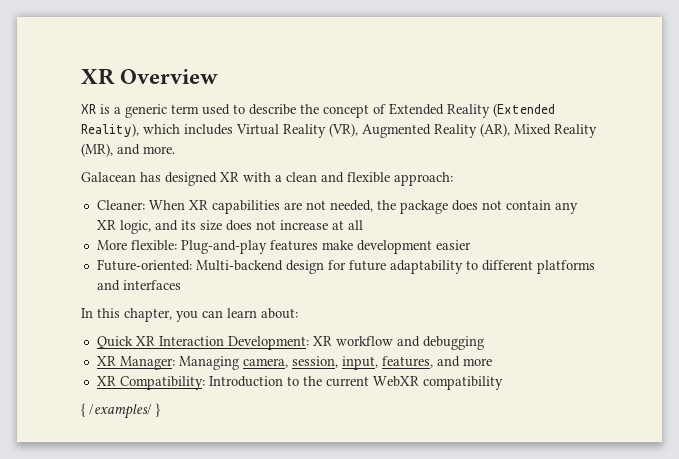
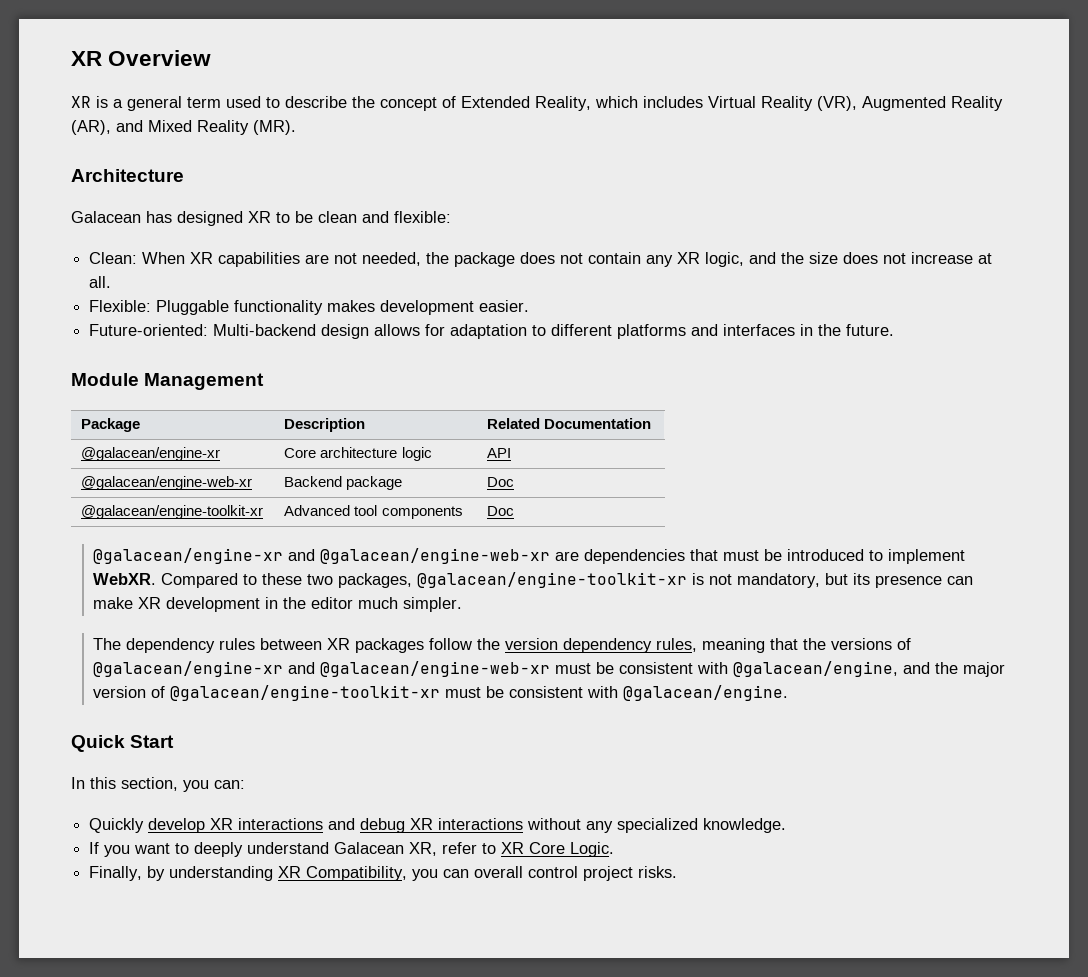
- XR is a generic term used to describe the concept of Extended Reality (Extended Reality), which includes Virtual Reality (VR), Augmented Reality (AR), Mixed Reality (MR), and more.
+ XR is a general term used to describe the concept of Extended Reality, which includes Virtual Reality (VR), Augmented Reality (AR), and Mixed Reality (MR).
+ Architecture
- Galacean has designed XR with a clean and flexible approach:
- Cleaner: When XR capabilities are not needed, the package does not contain any XR logic, and its size does not increase at all
- More flexible: Plug-and-play features make development easier
+ Galacean has designed XR to be clean and flexible:
+ Clean: When XR capabilities are not needed, the package does not contain any XR logic, and the size does not increase at all.
+ Flexible: Pluggable functionality makes development easier.
- Future-oriented: Multi-backend design for future adaptability to different platforms and interfaces
- In this chapter, you can learn about:
- Quick XR Interaction Development: XR workflow and debugging
- XR Manager: Managing camera, session, input, features, and more
- XR Compatibility: Introduction to the current WebXR compatibility
- { /examples/ }
+ Future-oriented: Multi-backend design allows for adaptation to different platforms and interfaces in the future.
+ Module Management
+ Package | Description | Related Documentation
+ @galacean/engine-xr | Core architecture logic | API
+ @galacean/engine-web-xr | Backend package | Doc
+ @galacean/engine-toolkit-xr | Advanced tool components | Doc
+ @galacean/engine-xr and @galacean/engine-web-xr are dependencies that must be introduced to implement WebXR. Compared to these two packages, @galacean/engine-toolkit-xr is not mandatory, but its presence can make XR development in the editor much simpler.
+ The dependency rules between XR packages follow the version dependency rules, meaning that the versions of @galacean/engine-xr and @galacean/engine-web-xr must be consistent with @galacean/engine, and the major version of @galacean/engine-toolkit-xr must be consistent with @galacean/engine.
+ Quick Start
+ In this section, you can:
+ Quickly develop XR interactions and debug XR interactions without any specialized knowledge.
+ If you want to deeply understand Galacean XR, refer to XR Core Logic.
+ Finally, by understanding XR Compatibility, you can overall control project risks.

